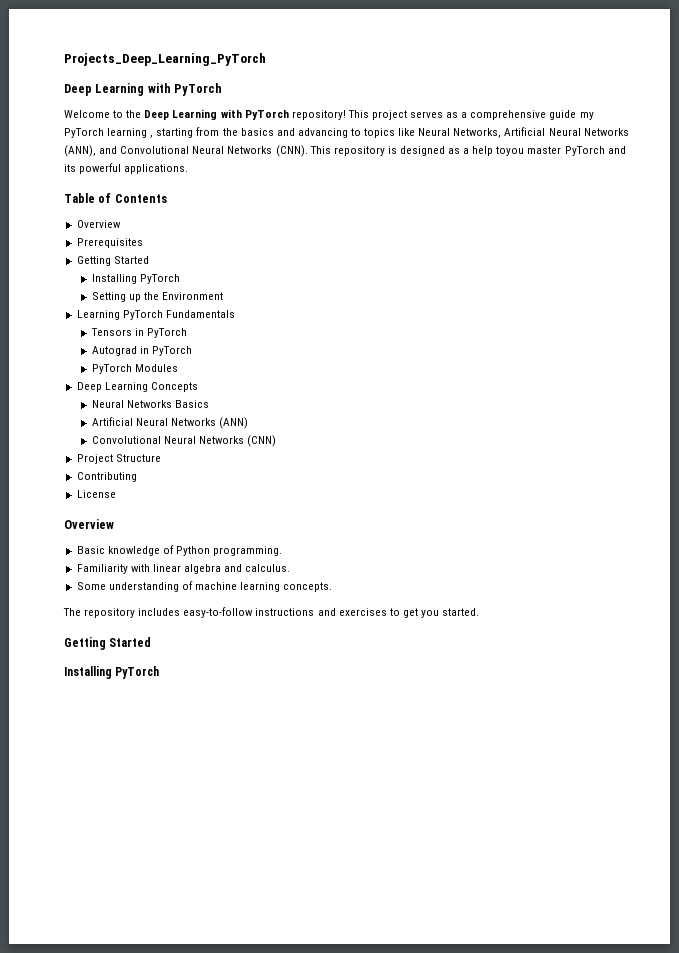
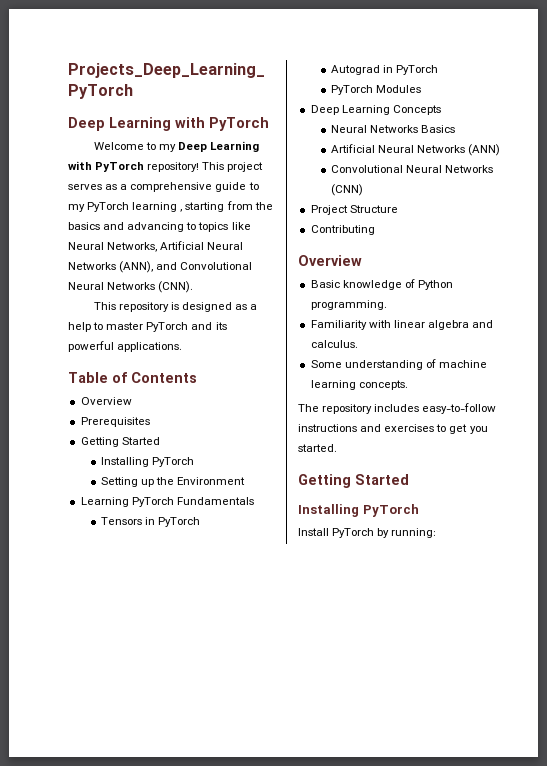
- Welcome to the Deep Learning with PyTorch repository!
+ Welcome to my Deep Learning with PyTorch repository!
- This project serves as a comprehensive guide my PyTorch learning , starting from the basics and advancing to topics like Neural Networks, Artificial Neural Networks (ANN), and Convolutional Neural Networks (CNN). This repository is designed as a help toyou master PyTorch and its powerful applications.
+ This project serves as a comprehensive guide to my PyTorch learning , starting from the basics and advancing to topics like Neural Networks, Artificial Neural Networks (ANN), and Convolutional Neural Networks (CNN).
+ This repository is designed as a help to master PyTorch and its powerful applications.
- License
+ Install PyTorch by running:

